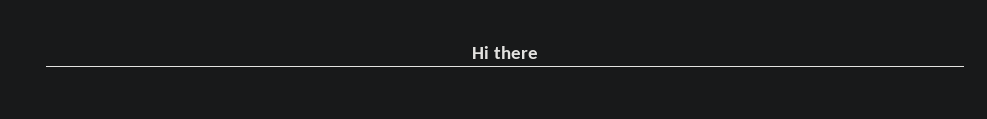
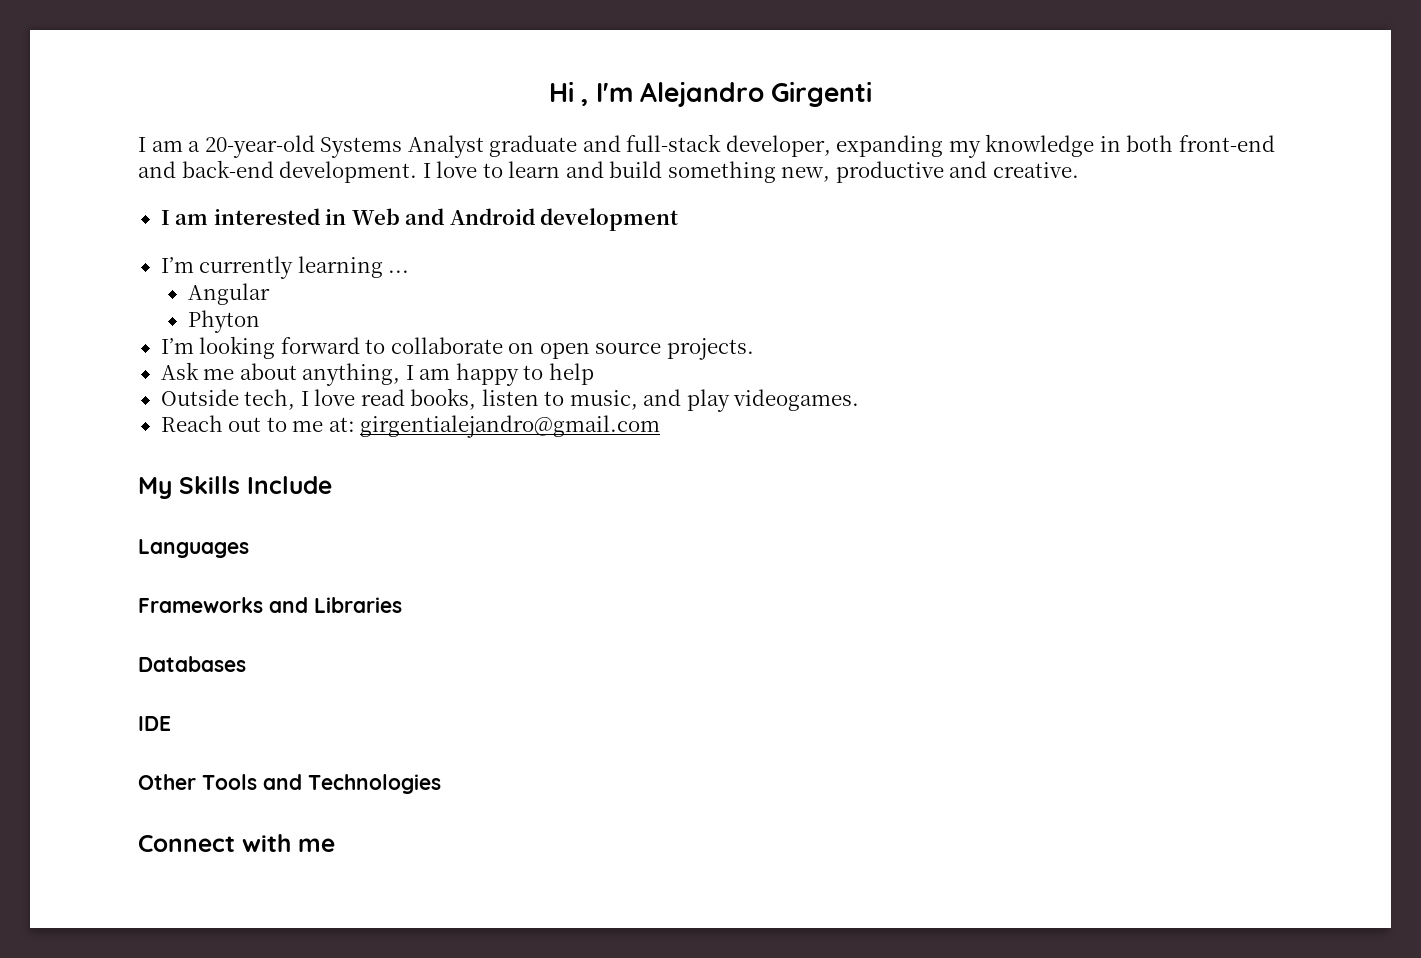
- Hi there
+ Hi , I'm Alejandro Girgenti
+ I am a 20-year-old Systems Analyst graduate and full-stack developer, expanding my knowledge in both front-end and back-end development. I love to learn and build something new, productive and creative.
+ I am interested in Web and Android development
+ I’m currently learning ...
+ Angular
+ Phyton
+ I’m looking forward to collaborate on open source projects.
+ Ask me about anything, I am happy to help
+ Outside tech, I love read books, listen to music, and play videogames.
+ Reach out to me at: girgentialejandro@gmail.com
+ My Skills Include
+ Languages
+ Frameworks and Libraries
+ Databases
+ IDE
+ Other Tools and Technologies
+ Connect with me

